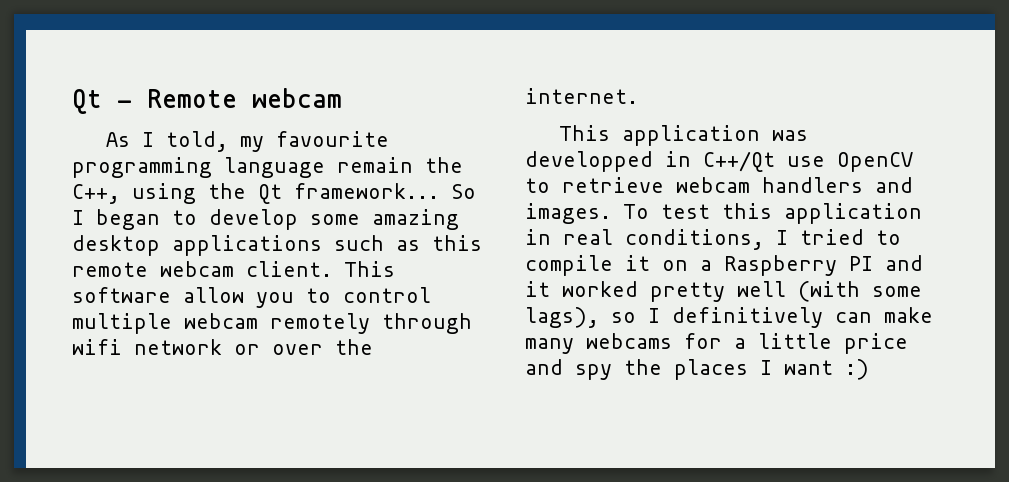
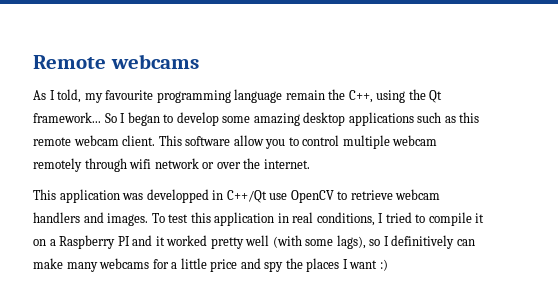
- Qt - Remote webcam
+ Remote webcams

